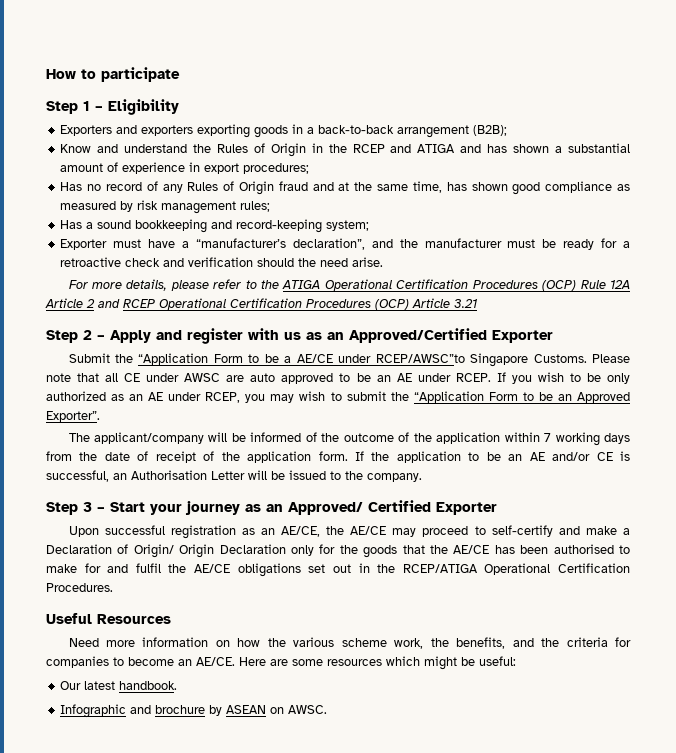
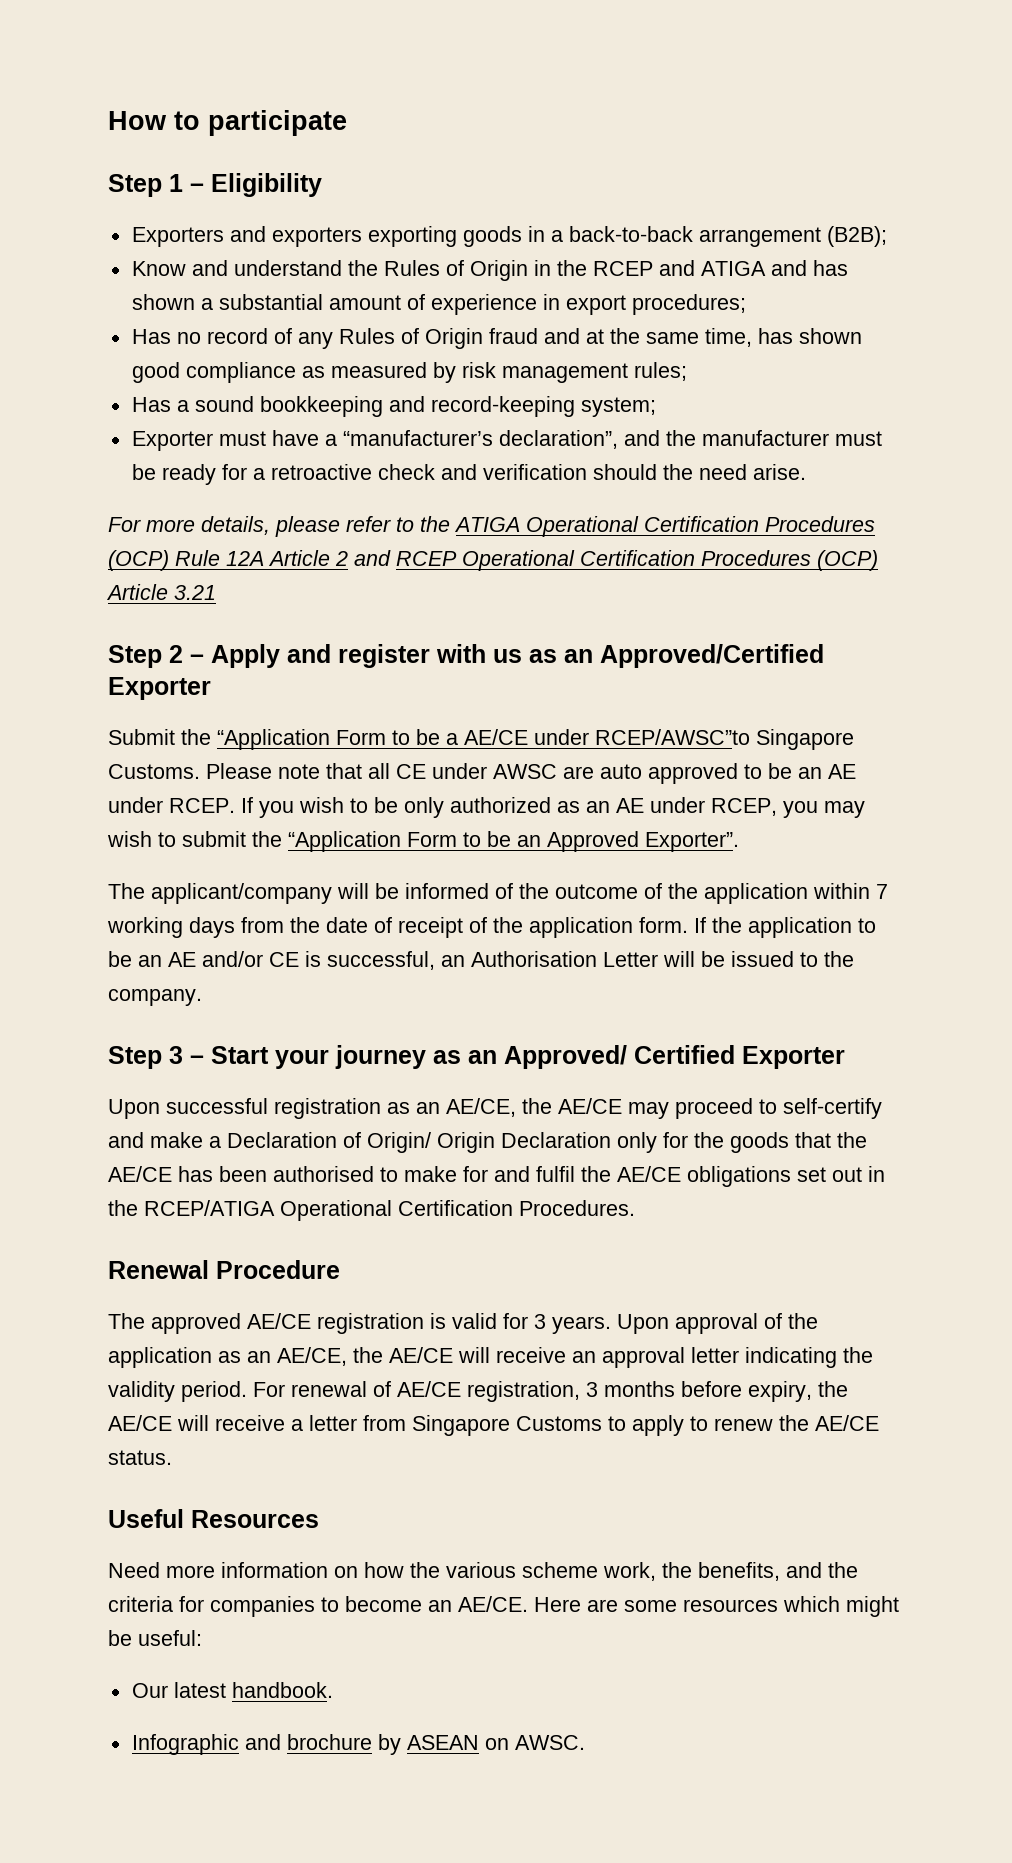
+ Renewal Procedure
+ The approved AE/CE registration is valid for 3 years. Upon approval of the application as an AE/CE, the AE/CE will receive an approval letter indicating the validity period. For renewal of AE/CE registration, 3 months before expiry, the AE/CE will receive a letter from Singapore Customs to apply to renew the AE/CE status.

